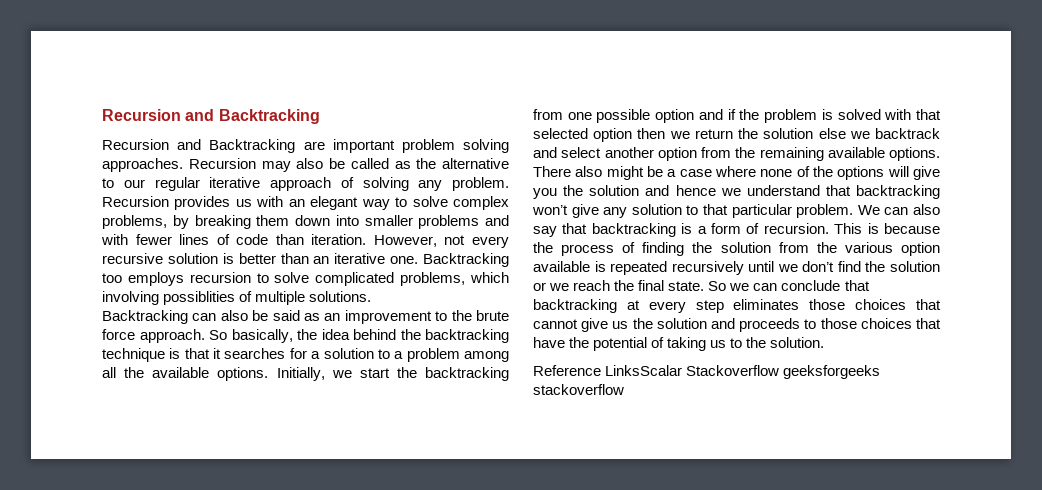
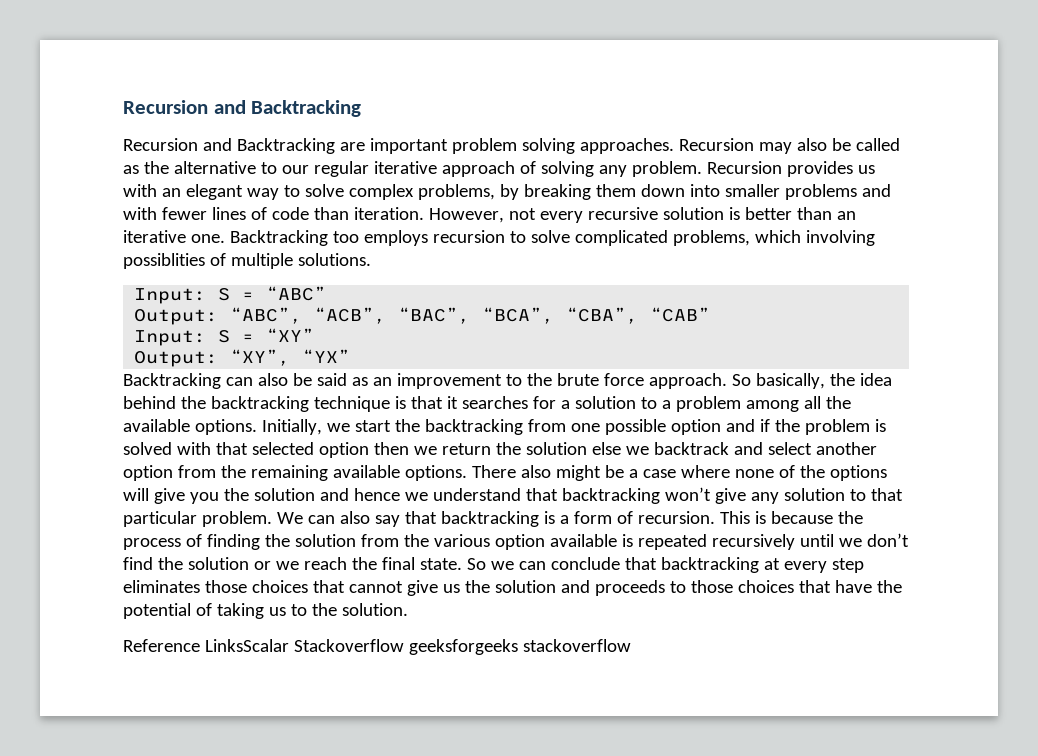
+ Input: S = “ABC”
+ Output: “ABC”, “ACB”, “BAC”, “BCA”, “CBA”, “CAB”
+ Input: S = “XY”
+ Output: “XY”, “YX”

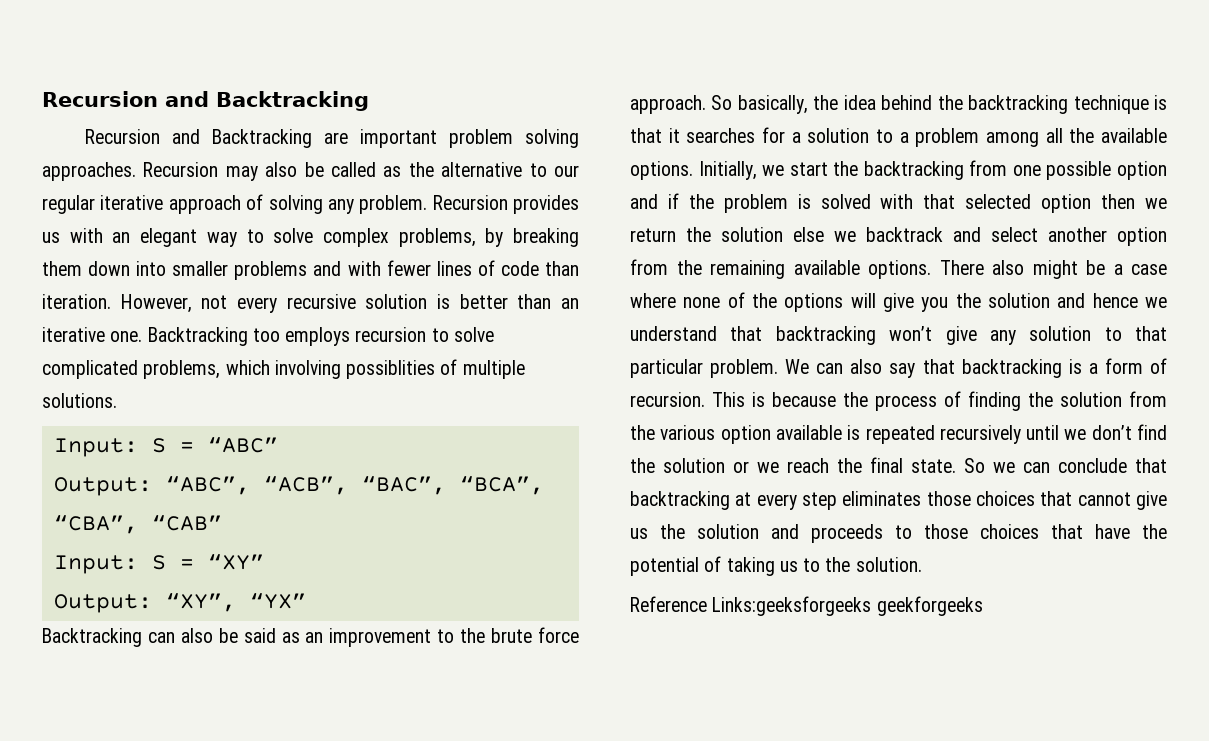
- Reference LinksScalar Stackoverflow geeksforgeeks stackoverflow
+ Reference Links:geeksforgeeks geekforgeeks

